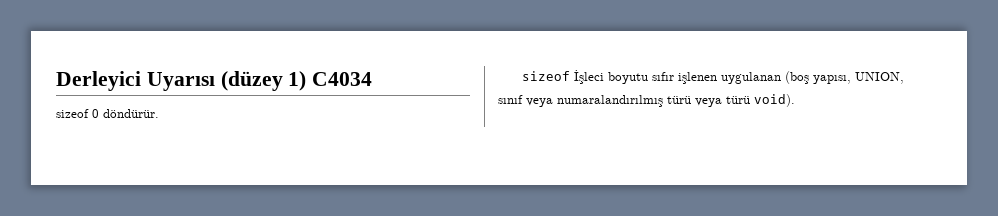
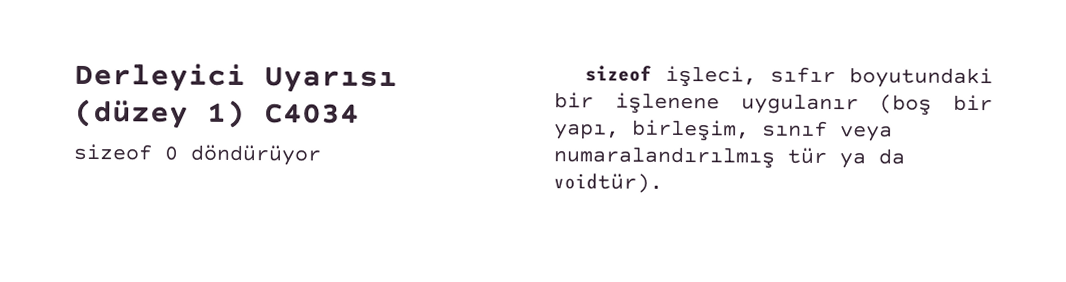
- sizeof 0 döndürür.
- sizeof İşleci boyutu sıfır işlenen uygulanan (boş yapısı, UNION, sınıf veya numaralandırılmış türü veya türü void).
+ sizeof 0 döndürüyor
+ sizeof işleci, sıfır boyutundaki bir işlenene uygulanır (boş bir yapı, birleşim, sınıf veya numaralandırılmış tür ya da voidtür).

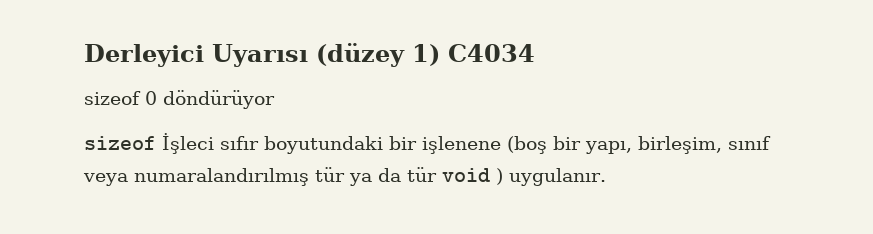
- sizeof işleci, sıfır boyutundaki bir işlenene uygulanır (boş bir yapı, birleşim, sınıf veya numaralandırılmış tür ya da voidtür).
+ sizeof İşleci sıfır boyutundaki bir işlenene (boş bir yapı, birleşim, sınıf veya numaralandırılmış tür ya da tür void ) uygulanır.

